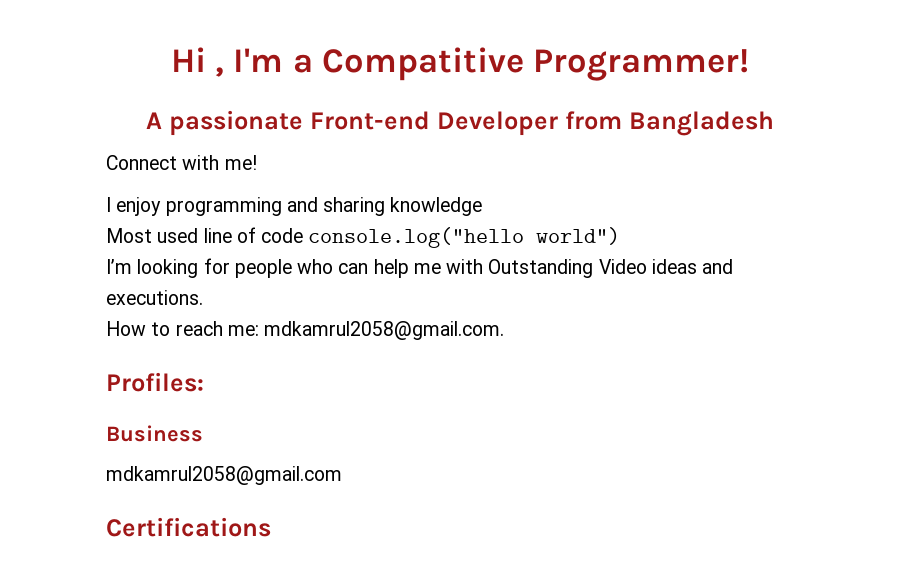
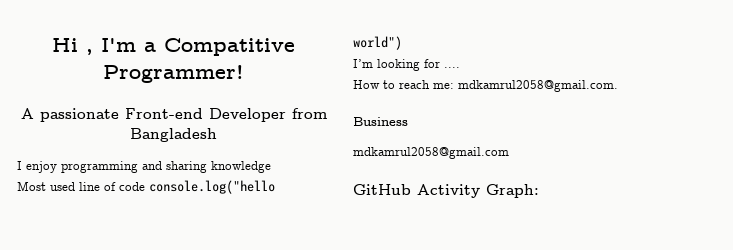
- Connect with me!
- I’m looking for people who can help me with Outstanding Video ideas and executions.
+ I’m looking for ....
- Profiles:
- Certifications
+ GitHub Activity Graph:

